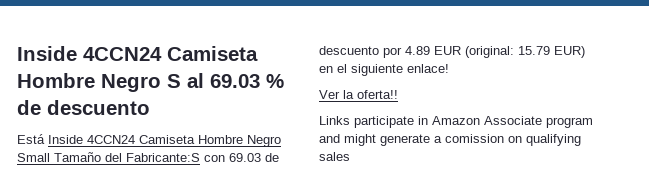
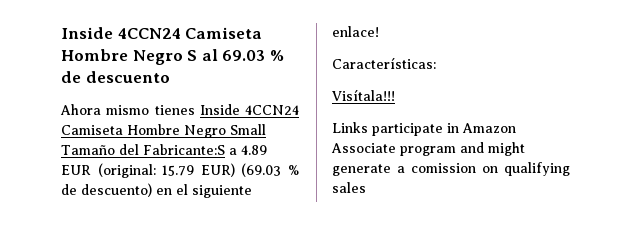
- Está Inside 4CCN24 Camiseta Hombre Negro Small Tamaño del Fabricante:S con 69.03 de descuento por 4.89 EUR (original: 15.79 EUR) en el siguiente enlace!
+ Ahora mismo tienes Inside 4CCN24 Camiseta Hombre Negro Small Tamaño del Fabricante:S a 4.89 EUR (original: 15.79 EUR) (69.03 % de descuento) en el siguiente enlace!
- Ver la oferta!!
+ Características:
+ Visítala!!!

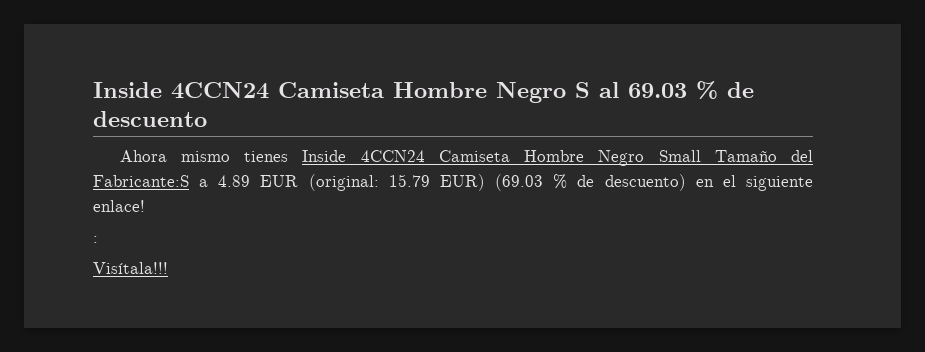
- Características:
+ :
- Links participate in Amazon Associate program and might generate a comission on qualifying sales

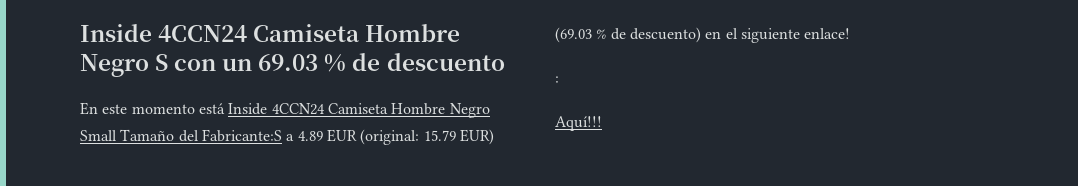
- Inside 4CCN24 Camiseta Hombre Negro S al 69.03 % de descuento
+ Inside 4CCN24 Camiseta Hombre Negro S con un 69.03 % de descuento
- Ahora mismo tienes Inside 4CCN24 Camiseta Hombre Negro Small Tamaño del Fabricante:S a 4.89 EUR (original: 15.79 EUR) (69.03 % de descuento) en el siguiente enlace!
+ En este momento está Inside 4CCN24 Camiseta Hombre Negro Small Tamaño del Fabricante:S a 4.89 EUR (original: 15.79 EUR) (69.03 % de descuento) en el siguiente enlace!
- Visítala!!!
+ Aquí!!!

